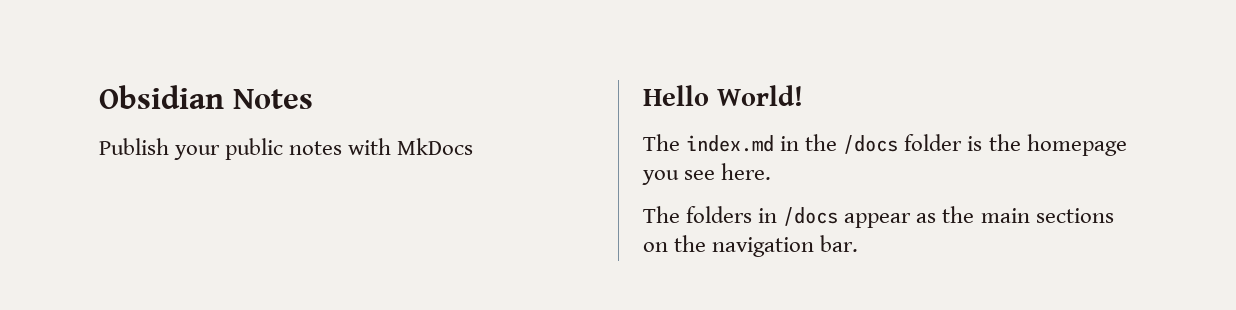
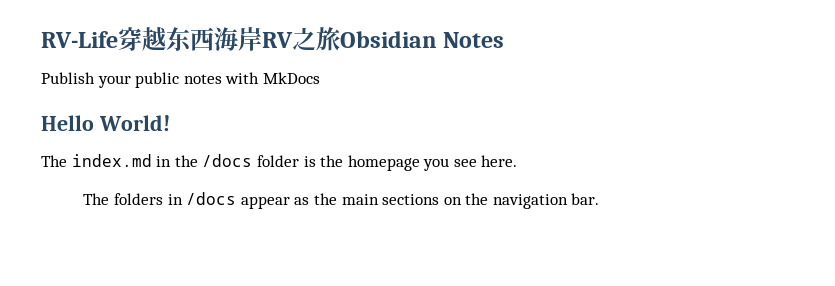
- Obsidian Notes
+ RV-Life穿越东西海岸RV之旅Obsidian Notes

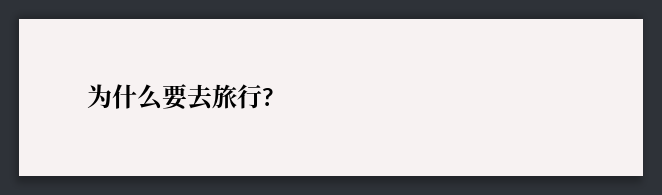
- RV-Life穿越东西海岸RV之旅Obsidian Notes
- Publish your public notes with MkDocs
- Hello World!
- The index.md in the /docs folder is the homepage you see here.
- The folders in /docs appear as the main sections on the navigation bar.
+ 为什么要去旅行?

